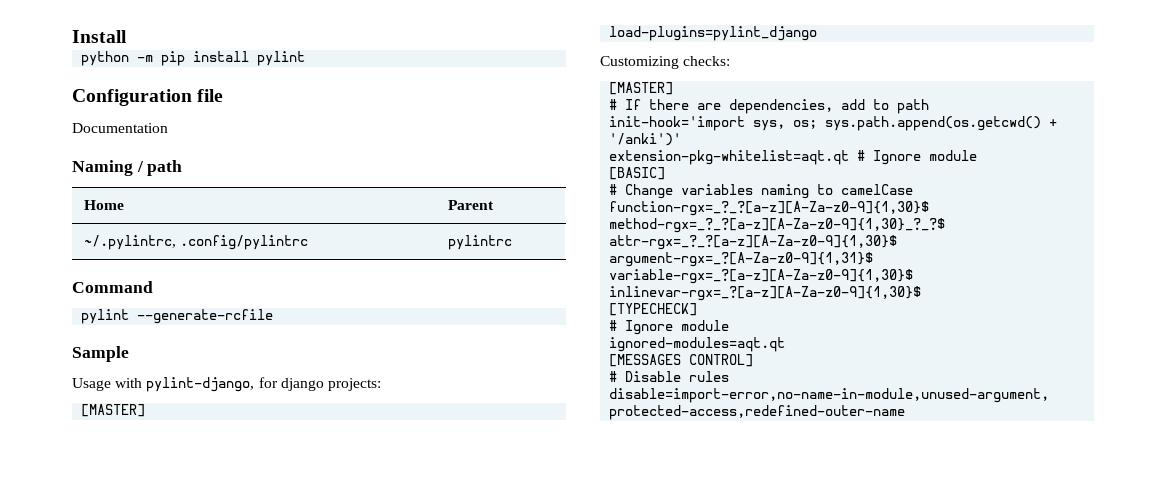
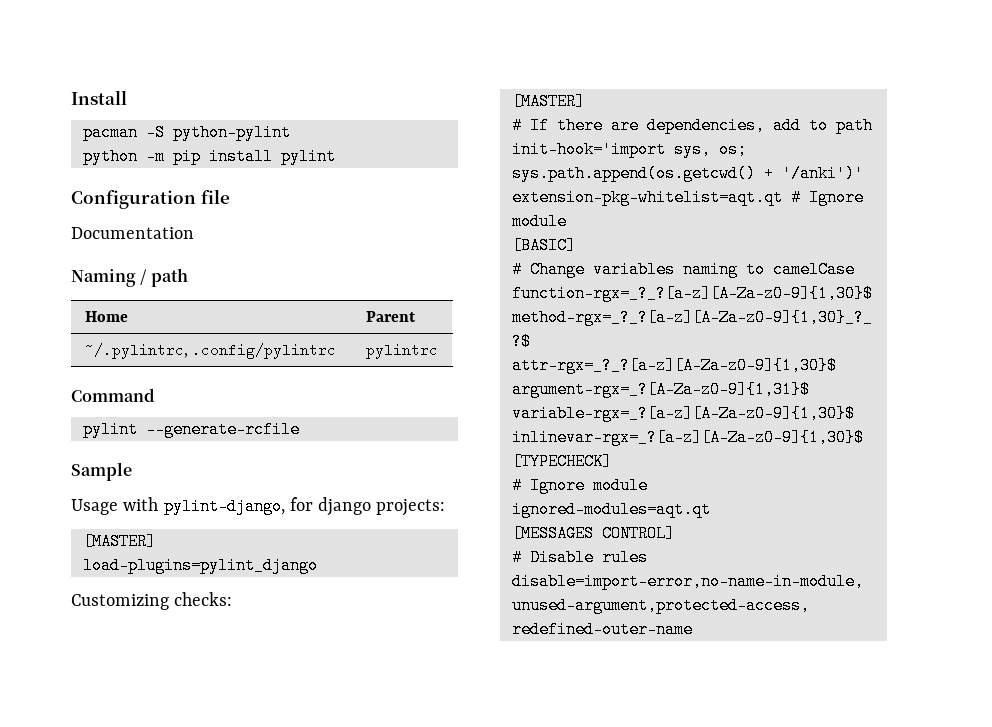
+ pacman -S python-pylint

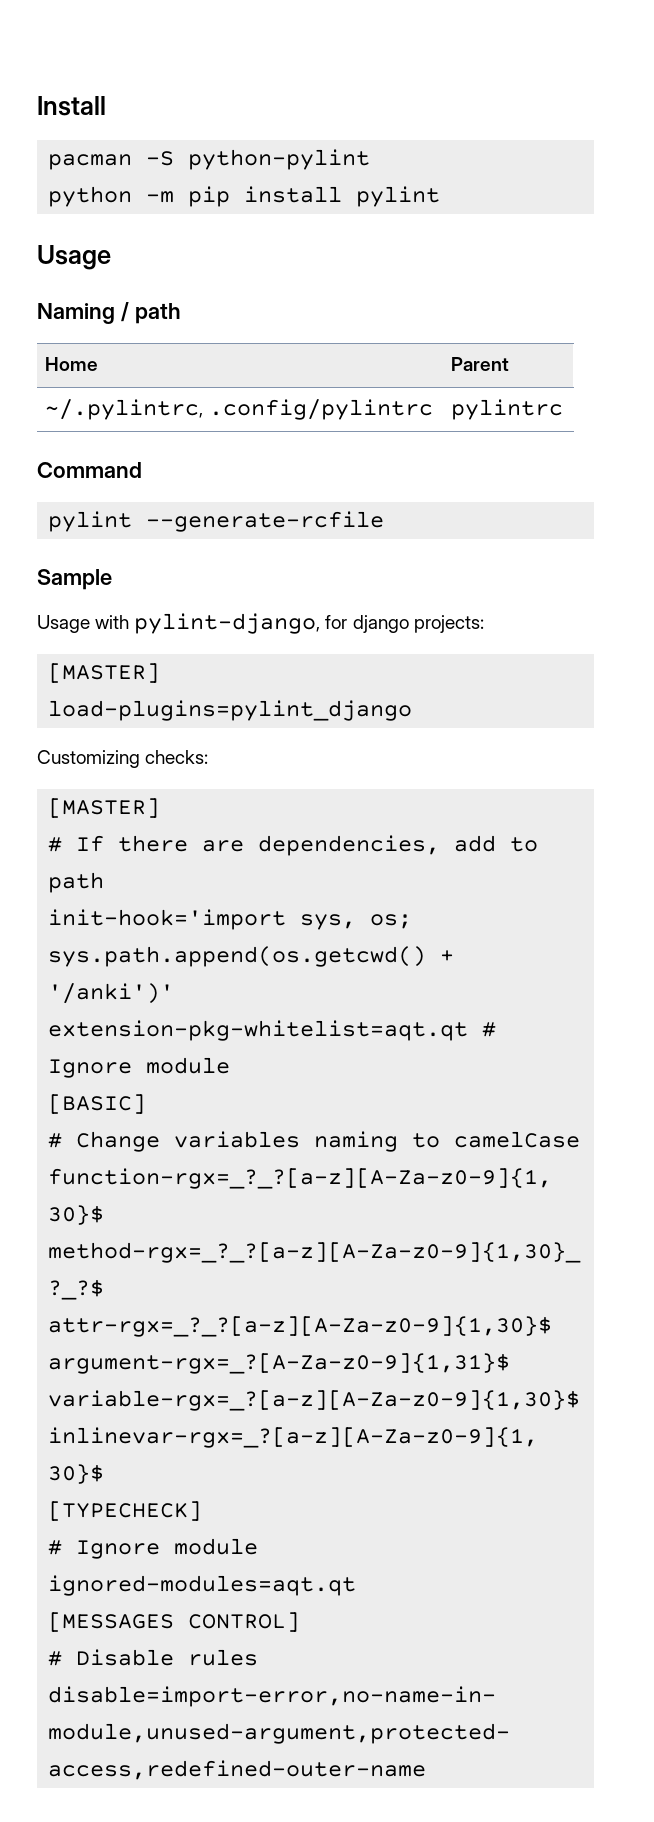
  python -m pip install pylint
- Configuration file
- Documentation
+ Usage

